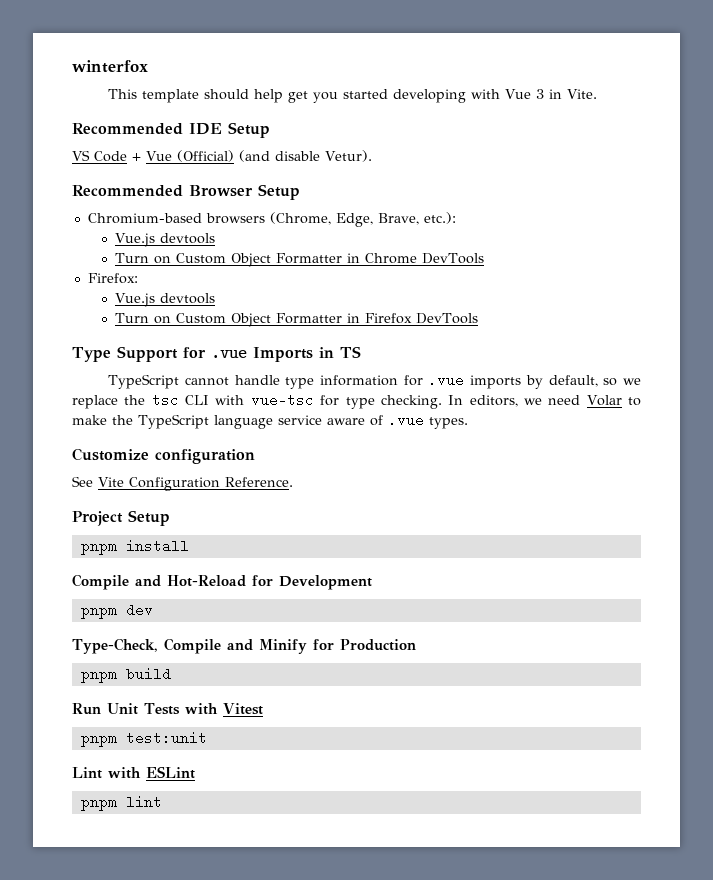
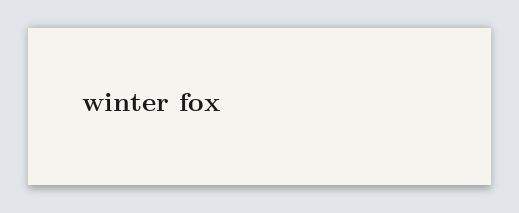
- winterfox
- This template should help get you started developing with Vue 3 in Vite.
- Recommended IDE Setup
- VS Code + Vue (Official) (and disable Vetur).
- Recommended Browser Setup
- Chromium-based browsers (Chrome, Edge, Brave, etc.):
- Vue.js devtools
- Turn on Custom Object Formatter in Chrome DevTools
- Firefox:
- Vue.js devtools
- Turn on Custom Object Formatter in Firefox DevTools
- Type Support for .vue Imports in TS
- TypeScript cannot handle type information for .vue imports by default, so we replace the tsc CLI with vue-tsc for type checking. In editors, we need Volar to make the TypeScript language service aware of .vue types.
- Customize configuration
- See Vite Configuration Reference.
- Project Setup
- pnpm install
- Compile and Hot-Reload for Development
- pnpm dev
- Type-Check, Compile and Minify for Production
- pnpm build
- Run Unit Tests with Vitest
- pnpm test:unit
- Lint with ESLint
- pnpm lint
+ winter fox

